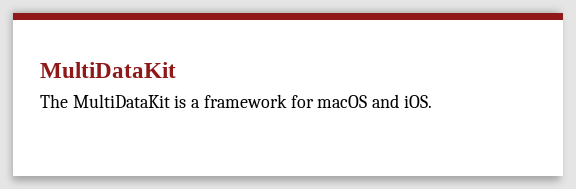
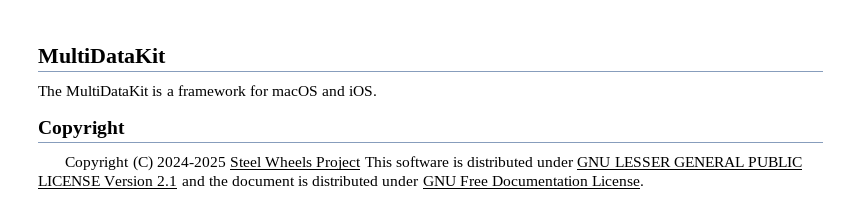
  The MultiDataKit is a framework for macOS and iOS.
+ Copyright
+ Copyright (C) 2024-2025 Steel Wheels Project This software is distributed under GNU LESSER GENERAL PUBLIC LICENSE Version 2.1 and the document is distributed under GNU Free Documentation License.

